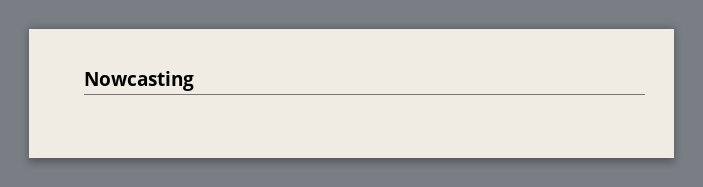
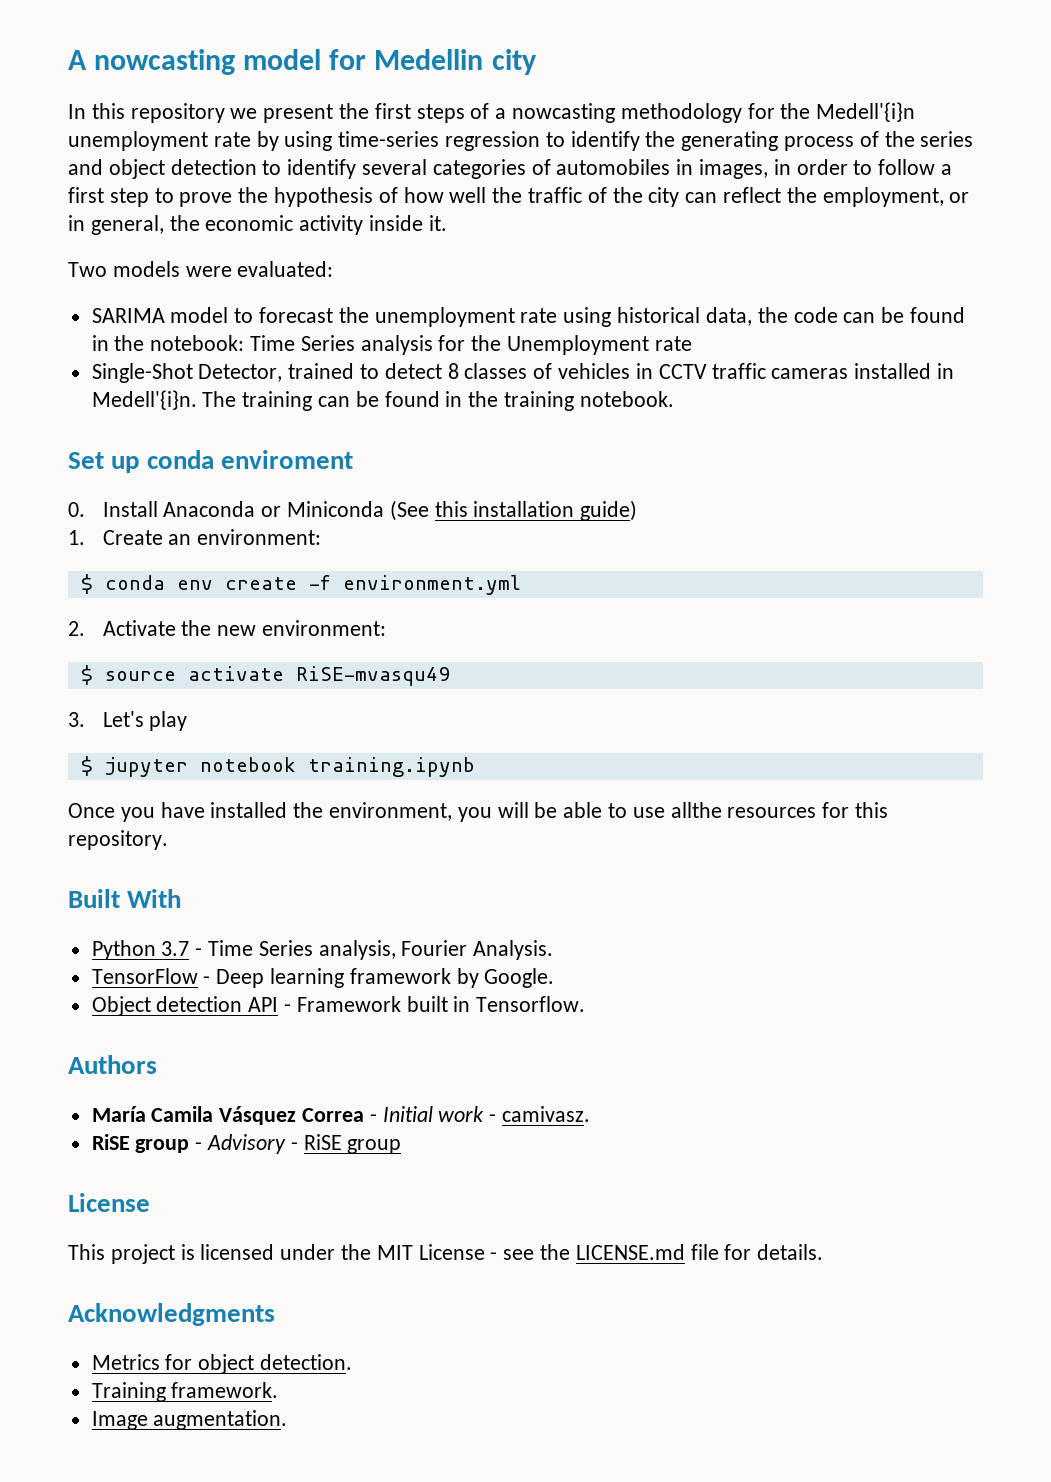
- Nowcasting
+ A nowcasting model for Medellin city
+ In this repository we present the first steps of a nowcasting methodology for the Medell'{i}n unemployment rate by using time-series regression to identify the generating process of the series and object detection to identify several categories of automobiles in images, in order to follow a first step to prove the hypothesis of how well the traffic of the city can reflect the employment, or in general, the economic activity inside it.
+ Two models were evaluated:
+ SARIMA model to forecast the unemployment rate using historical data, the code can be found in the notebook: Time Series analysis for the Unemployment rate
+ Single-Shot Detector, trained to detect 8 classes of vehicles in CCTV traffic cameras installed in Medell'{i}n. The training can be found in the training notebook.
+ Set up conda enviroment
+ 0. Install Anaconda or Miniconda (See this installation guide)
+ 1. Create an environment:
+ $ conda env create -f environment.yml
+ 2. Activate the new environment:
+ $ source activate RiSE-mvasqu49
+ 3. Let's play
+ $ jupyter notebook training.ipynb
+ Once you have installed the environment, you will be able to use allthe resources for this repository.
+ Built With
+ Python 3.7 - Time Series analysis, Fourier Analysis.
+ TensorFlow - Deep learning framework by Google.
+ Object detection API - Framework built in Tensorflow.
+ Authors
+ María Camila Vásquez Correa - Initial work - camivasz.
+ RiSE group - Advisory - RiSE group
+ License
+ This project is licensed under the MIT License - see the LICENSE.md file for details.
+ Acknowledgments
+ Metrics for object detection.
+ Training framework.
+ Image augmentation.

